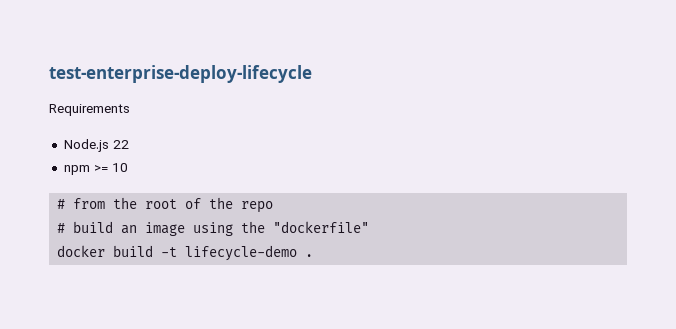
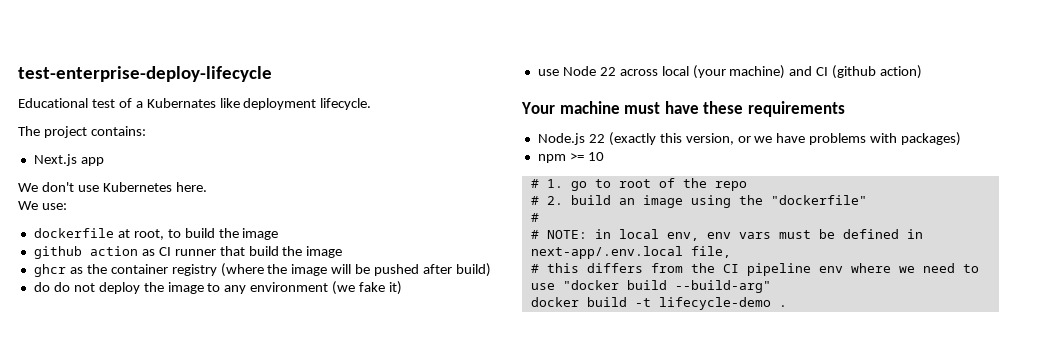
- Requirements
- Node.js 22
+ Educational test of a Kubernates like deployment lifecycle.
+ The project contains:
+ Next.js app
+ We don't use Kubernetes here.
+ We use:
+ dockerfile at root, to build the image
+ github action as CI runner that build the image
+ ghcr as the container registry (where the image will be pushed after build)
+ do do not deploy the image to any environment (we fake it)
+ use Node 22 across local (your machine) and CI (github action)
+ Your machine must have these requirements
+ Node.js 22 (exactly this version, or we have problems with packages)
- # from the root of the repo
+ # 1. go to root of the repo
- # build an image using the "dockerfile"
+ # 2. build an image using the "dockerfile"
+ #
+ # NOTE: in local env, env vars must be defined in next-app/.env.local file,
+ # this differs from the CI pipeline env where we need to use "docker build --build-arg"

